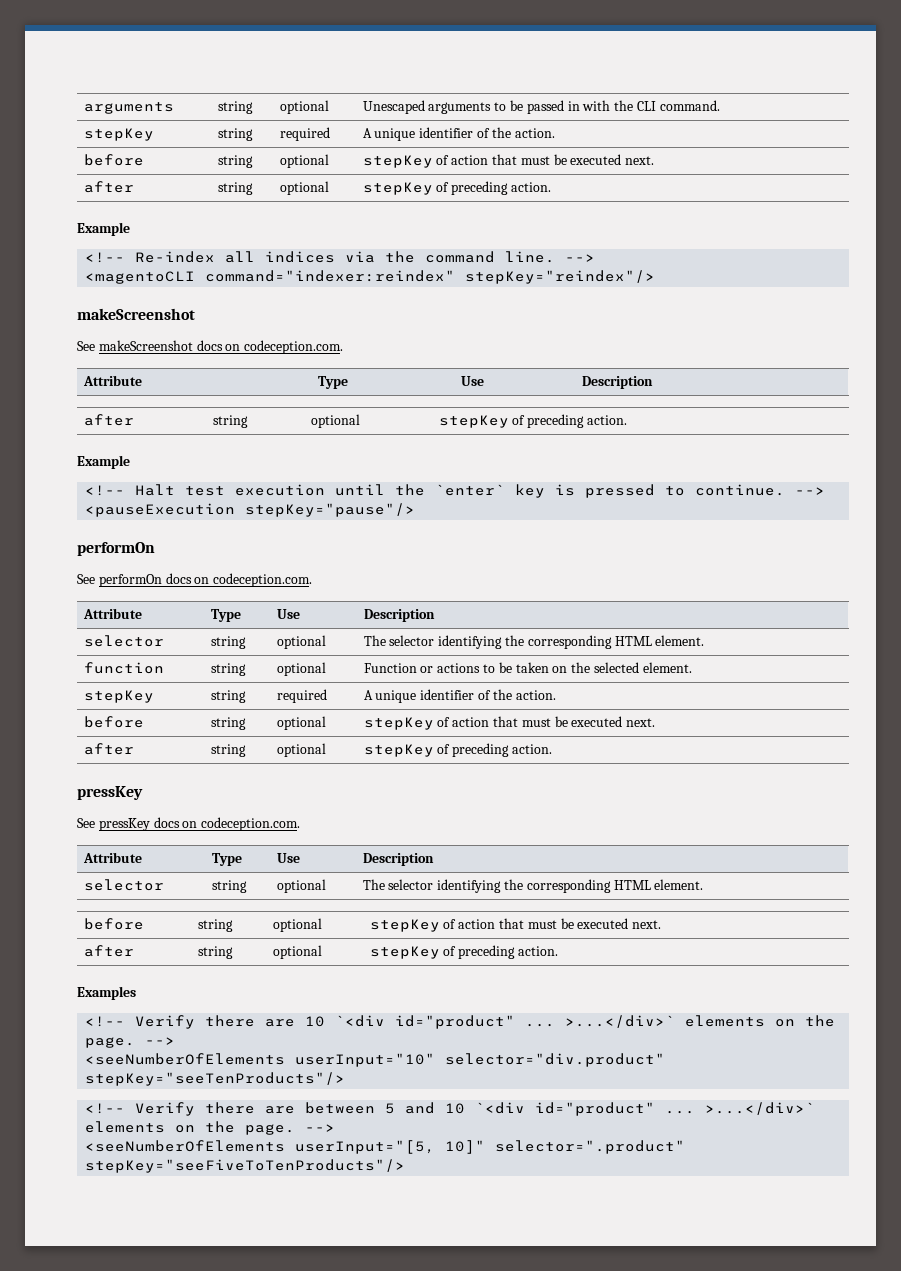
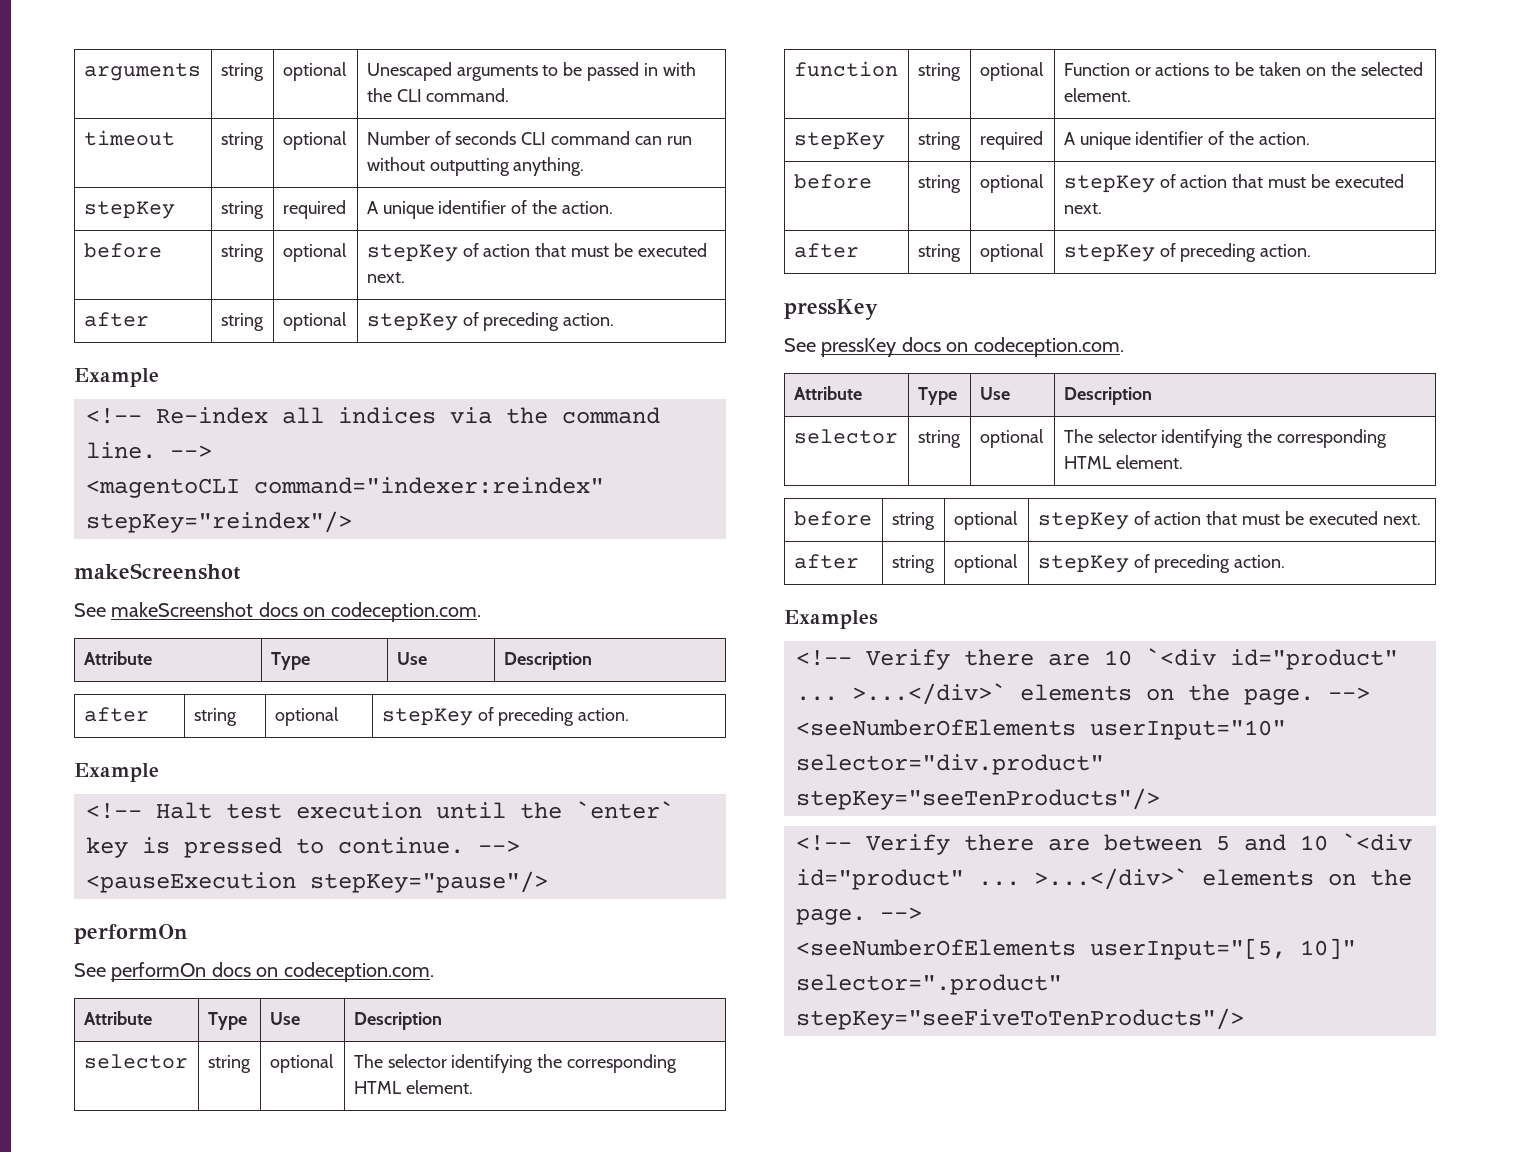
+ timeout | string | optional | Number of seconds CLI command can run without outputting anything.

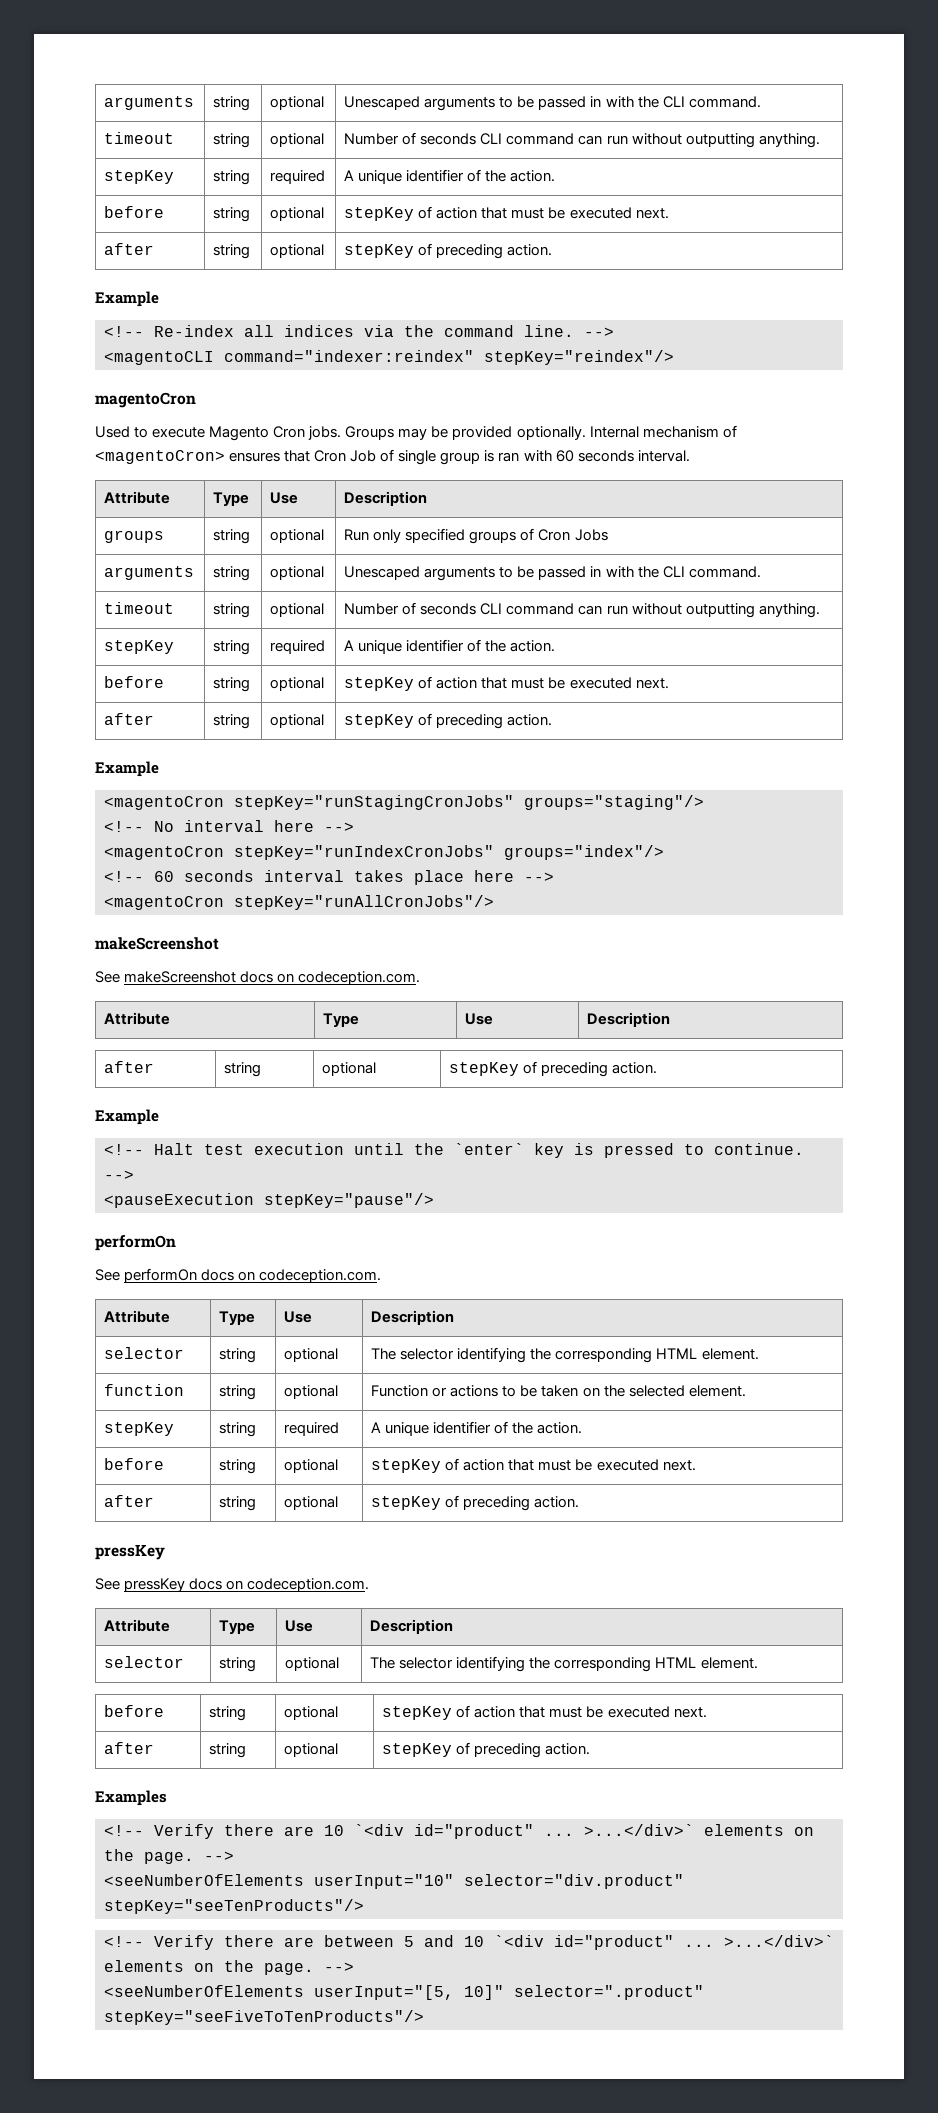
+ magentoCron
+ Used to execute Magento Cron jobs. Groups may be provided optionally. Internal mechanism of <magentoCron> ensures that Cron Job of single group is ran with 60 seconds interval.
+ Attribute | Type | Use | Description
+ groups | string | optional | Run only specified groups of Cron Jobs
+ arguments | string | optional | Unescaped arguments to be passed in with the CLI command.
+ timeout | string | optional | Number of seconds CLI command can run without outputting anything.
+ stepKey | string | required | A unique identifier of the action.
+ before | string | optional | stepKey of action that must be executed next.
+ after | string | optional | stepKey of preceding action.
+ Example
+ <magentoCron stepKey="runStagingCronJobs" groups="staging"/>
+ <!-- No interval here -->
+ <magentoCron stepKey="runIndexCronJobs" groups="index"/>
+ <!-- 60 seconds interval takes place here -->
+ <magentoCron stepKey="runAllCronJobs"/>

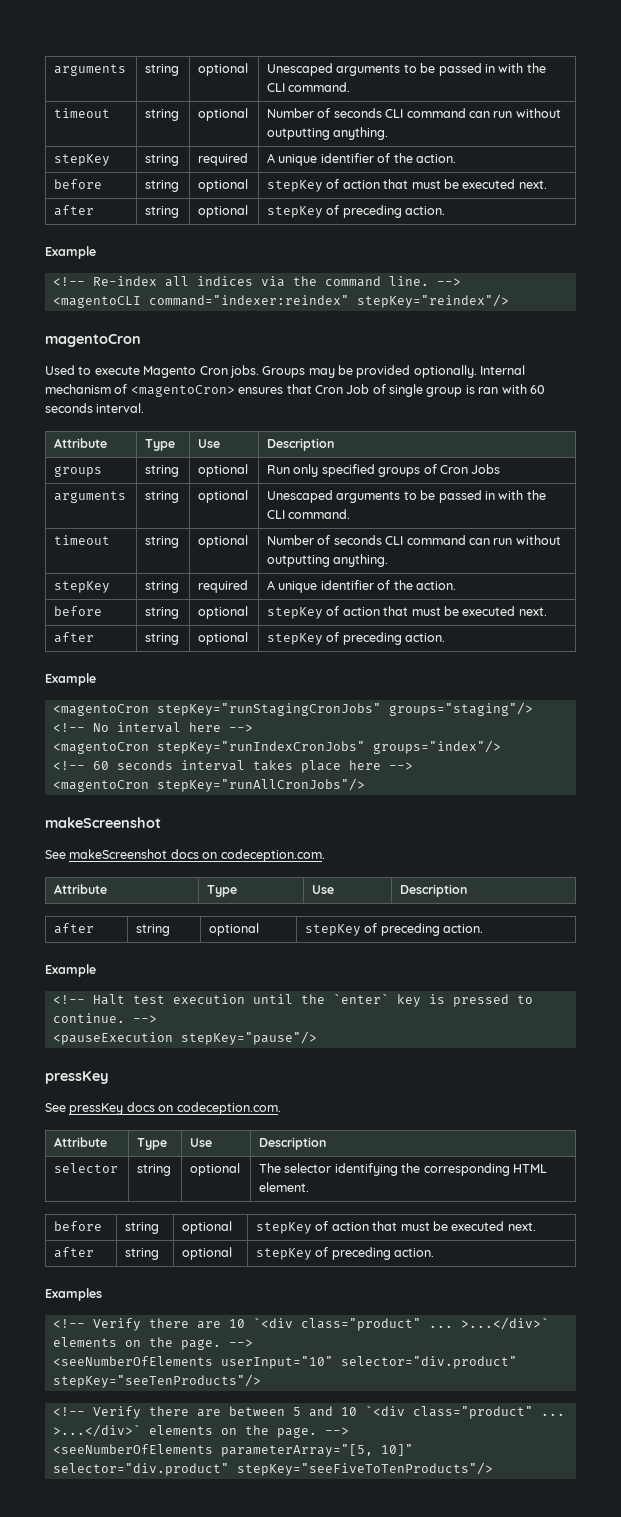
  <pauseExecution stepKey="pause"/>
- performOn
- See performOn docs on codeception.com.
- Attribute | Type | Use | Description
- selector | string | optional | The selector identifying the corresponding HTML element.
- function | string | optional | Function or actions to be taken on the selected element.
- stepKey | string | required | A unique identifier of the action.
- before | string | optional | stepKey of action that must be executed next.
- after | string | optional | stepKey of preceding action.
- <!-- Verify there are 10 `<div id="product" ...
+ <!-- Verify there are 10 `<div class="product" ...
- <!-- Verify there are between 5 and 10 `<div id="product" ... >...</div>` elements on the page. -->
- <seeNumberOfElements userInput="[5, 10]" selector=".product" stepKey="seeFiveToTenProducts"/>
+ <!-- Verify there are between 5 and 10 `<div class="product" ... >...</div>` elements on the page. -->
+ <seeNumberOfElements parameterArray="[5, 10]" selector="div.product" stepKey="seeFiveToTenProducts"/>

